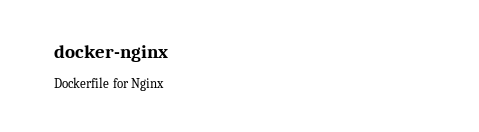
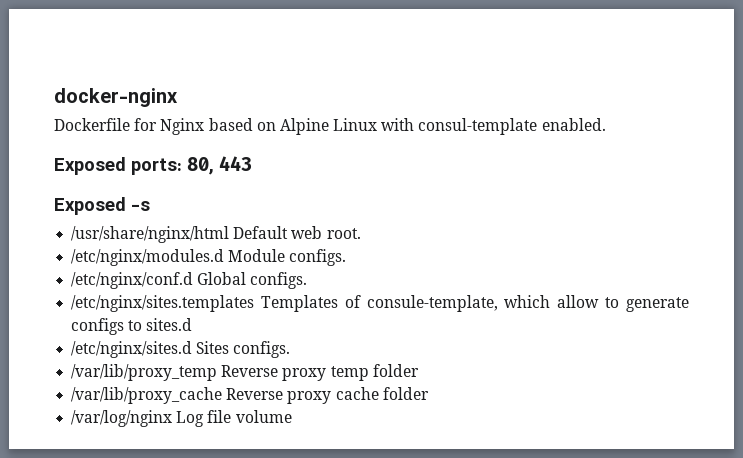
- Dockerfile for Nginx
+ Dockerfile for Nginx based on Alpine Linux with consul-template enabled.
+ Exposed ports: 80, 443
+ Exposed -s
+ /usr/share/nginx/html Default web root.
+ /etc/nginx/modules.d Module configs.
+ /etc/nginx/conf.d Global configs.
+ /etc/nginx/sites.templates Templates of consule-template, which allow to generate configs to sites.d
+ /etc/nginx/sites.d Sites configs.
+ /var/lib/proxy_temp Reverse proxy temp folder
+ /var/lib/proxy_cache Reverse proxy cache folder
+ /var/log/nginx Log file volume

